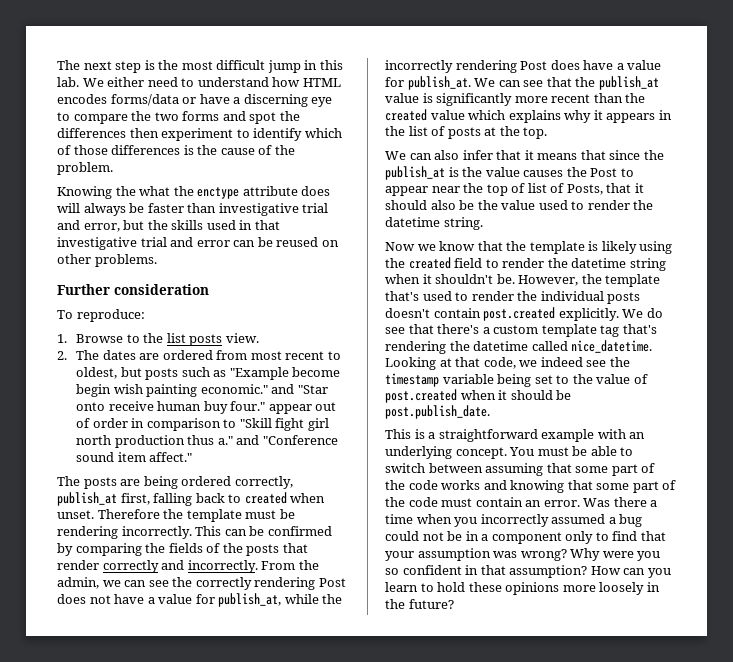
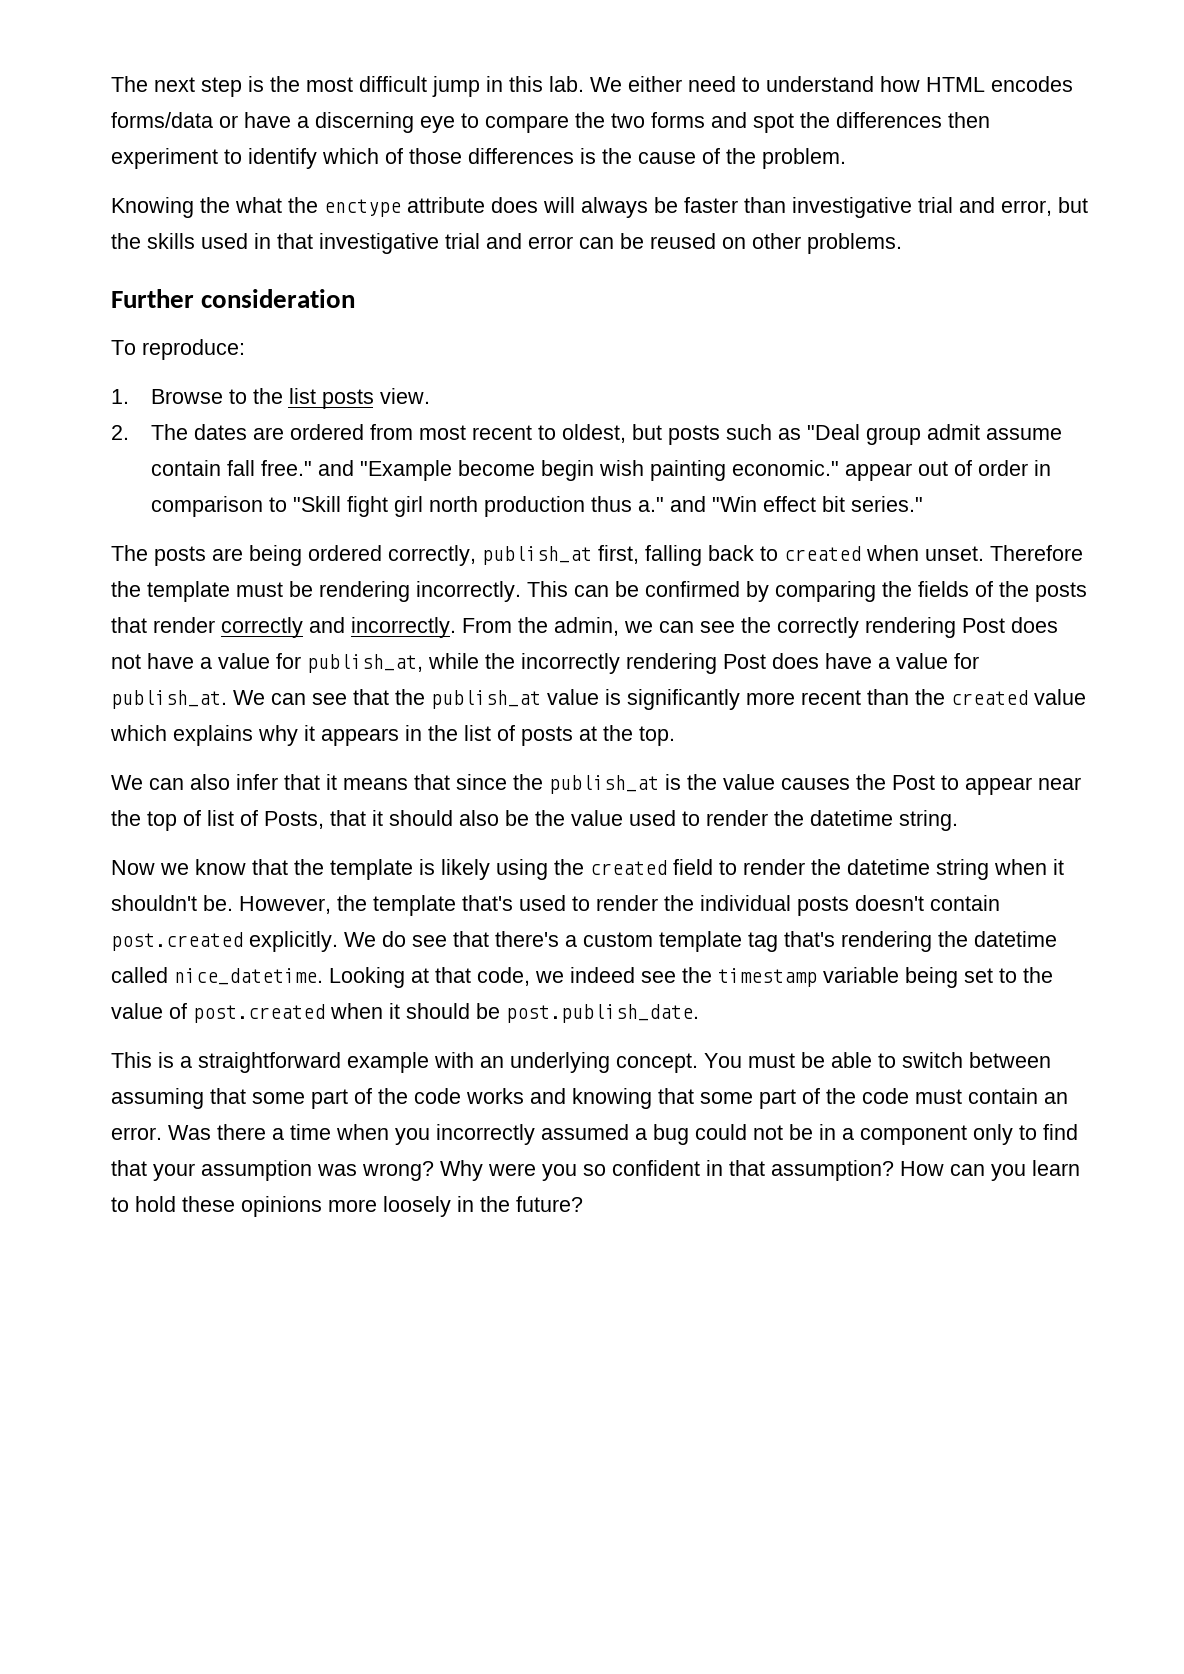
- 2. The dates are ordered from most recent to oldest, but posts such as "Example become begin wish painting economic." and "Star onto receive human buy four." appear out of order in comparison to "Skill fight girl north production thus a." and "Conference sound item affect."
+ 2. The dates are ordered from most recent to oldest, but posts such as "Deal group admit assume contain fall free." and "Example become begin wish painting economic." appear out of order in comparison to "Skill fight girl north production thus a." and "Win effect bit series."

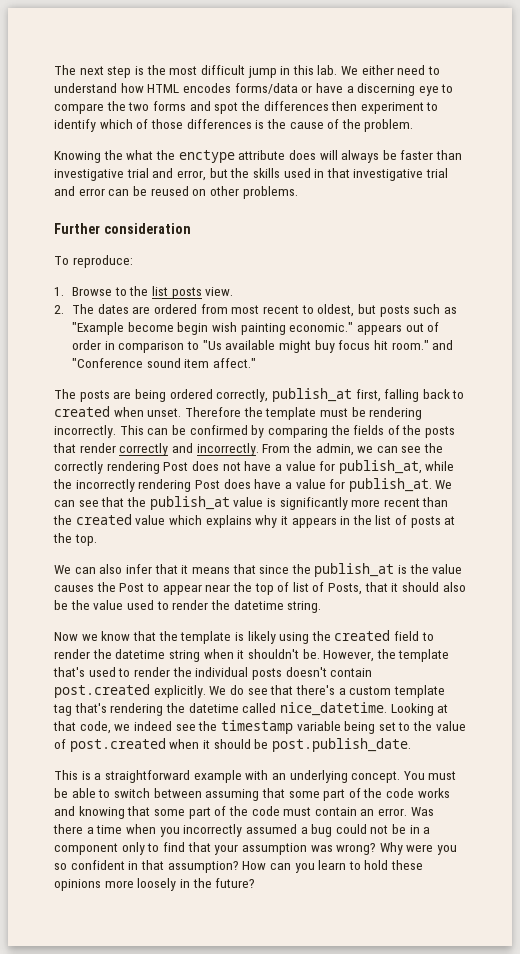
- 2. The dates are ordered from most recent to oldest, but posts such as "Deal group admit assume contain fall free." and "Example become begin wish painting economic." appear out of order in comparison to "Skill fight girl north production thus a." and "Win effect bit series."
+ 2. The dates are ordered from most recent to oldest, but posts such as "Example become begin wish painting economic." appears out of order in comparison to "Us available might buy focus hit room." and "Conference sound item affect."

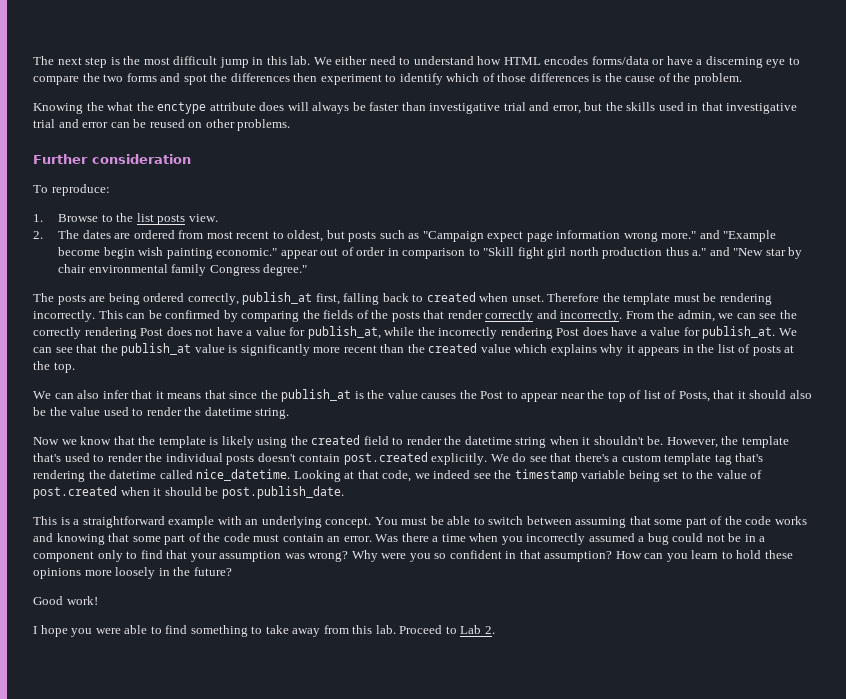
- 2. The dates are ordered from most recent to oldest, but posts such as "Example become begin wish painting economic." appears out of order in comparison to "Us available might buy focus hit room." and "Conference sound item affect."
+ 2. The dates are ordered from most recent to oldest, but posts such as "Campaign expect page information wrong more." and "Example become begin wish painting economic." appear out of order in comparison to "Skill fight girl north production thus a." and "New star by chair environmental family Congress degree."
+ Good work!
+ I hope you were able to find something to take away from this lab. Proceed to Lab 2.

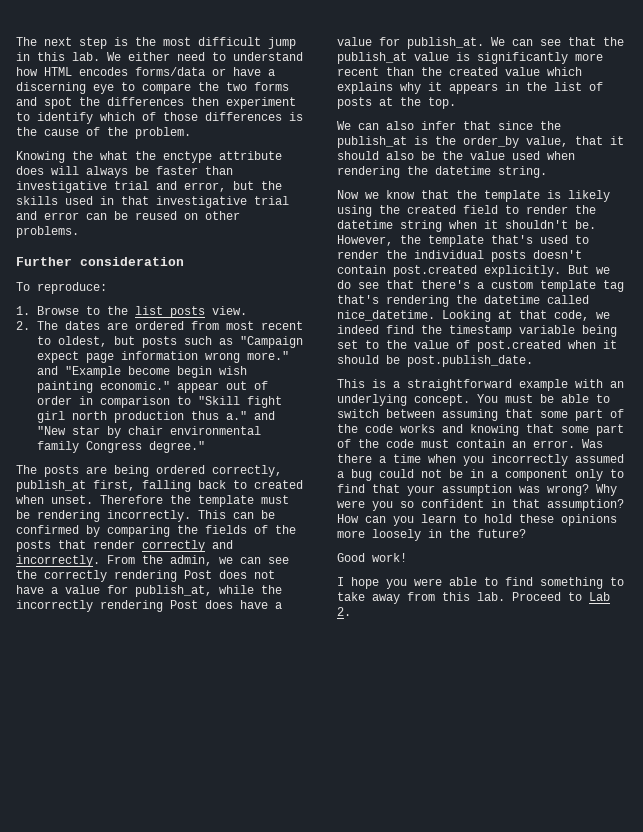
- We can also infer that it means that since the publish_at is the value causes the Post to appear near the top of list of Posts, that it should also be the value used to render the datetime string.
+ We can also infer that since the publish_at is the order_by value, that it should also be the value used when rendering the datetime string.
- We do see that there's a custom template tag that's rendering the datetime called nice_datetime.
+ But we do see that there's a custom template tag that's rendering the datetime called nice_datetime.
- Looking at that code, we indeed see the timestamp variable being set to the value of post.created when it should be post.publish_date.
+ Looking at that code, we indeed find the timestamp variable being set to the value of post.created when it should be post.publish_date.

